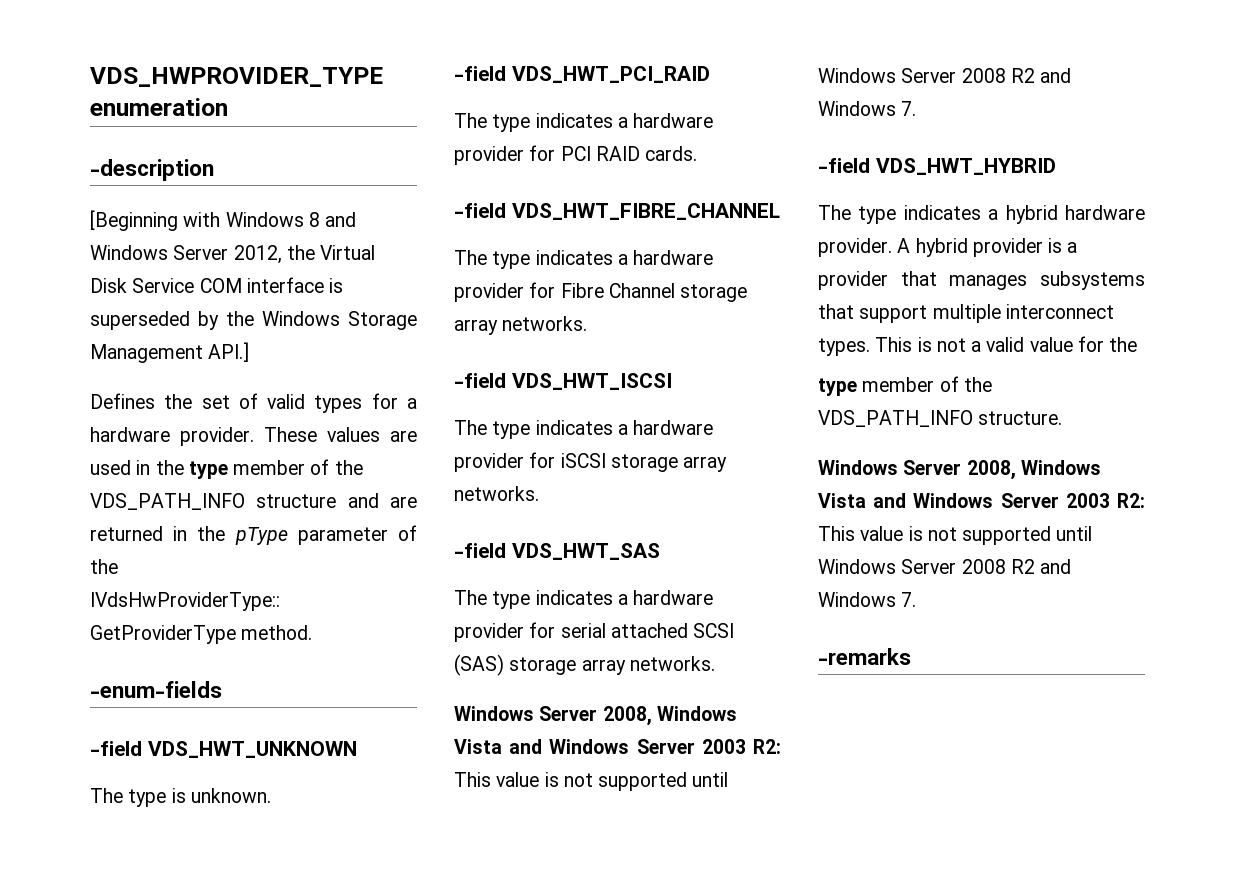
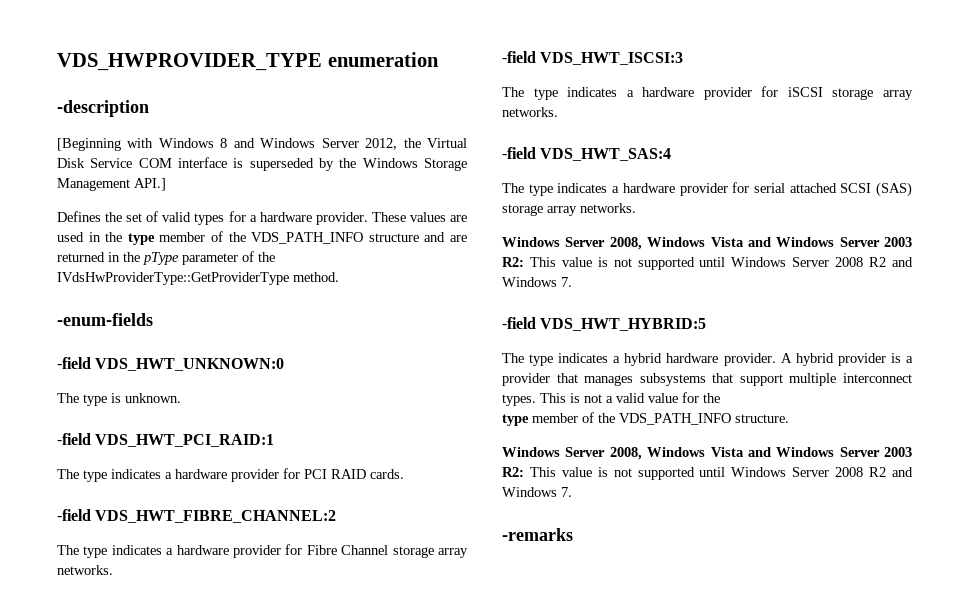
- -field VDS_HWT_UNKNOWN
+ -field VDS_HWT_UNKNOWN:0
- -field VDS_HWT_PCI_RAID
+ -field VDS_HWT_PCI_RAID:1
- -field VDS_HWT_FIBRE_CHANNEL
+ -field VDS_HWT_FIBRE_CHANNEL:2
- -field VDS_HWT_ISCSI
+ -field VDS_HWT_ISCSI:3
- -field VDS_HWT_SAS
+ -field VDS_HWT_SAS:4
- -field VDS_HWT_HYBRID
+ -field VDS_HWT_HYBRID:5

